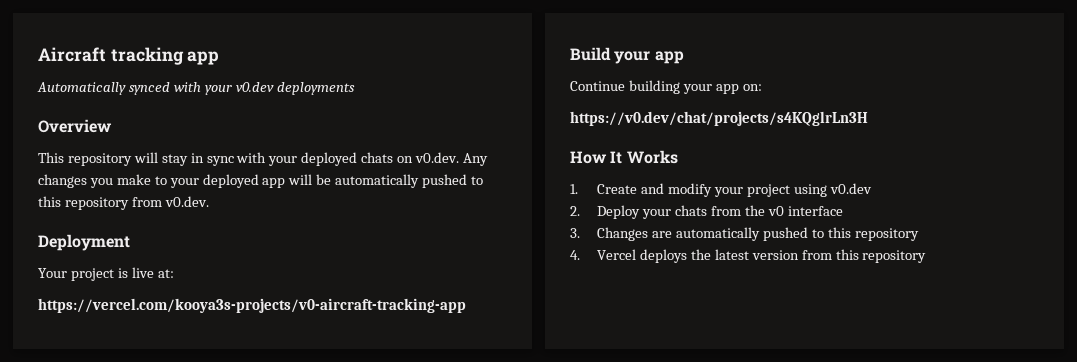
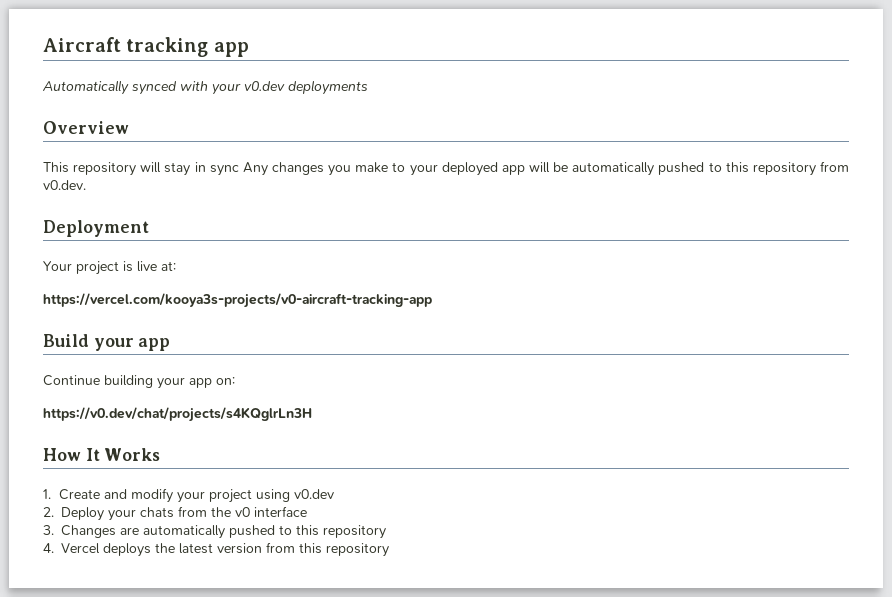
- This repository will stay in sync with your deployed chats on v0.dev. Any changes you make to your deployed app will be automatically pushed to this repository from v0.dev.
+ This repository will stay in sync Any changes you make to your deployed app will be automatically pushed to this repository from v0.dev.

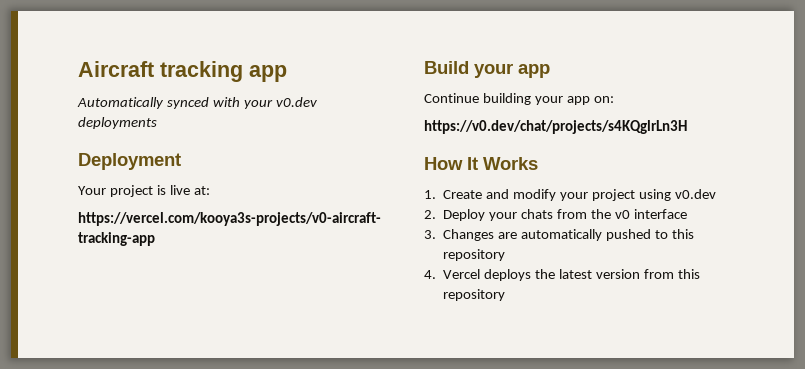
- Overview
- This repository will stay in sync Any changes you make to your deployed app will be automatically pushed to this repository from v0.dev.

